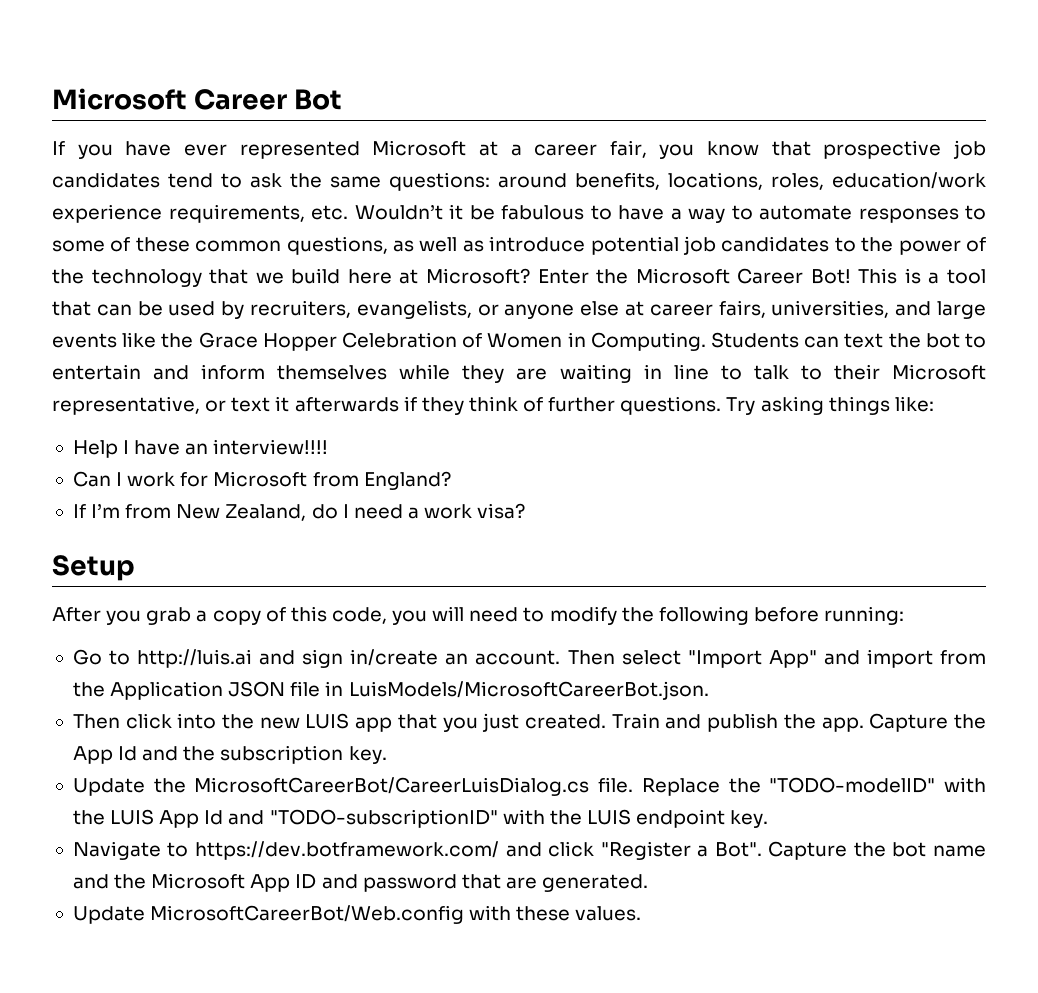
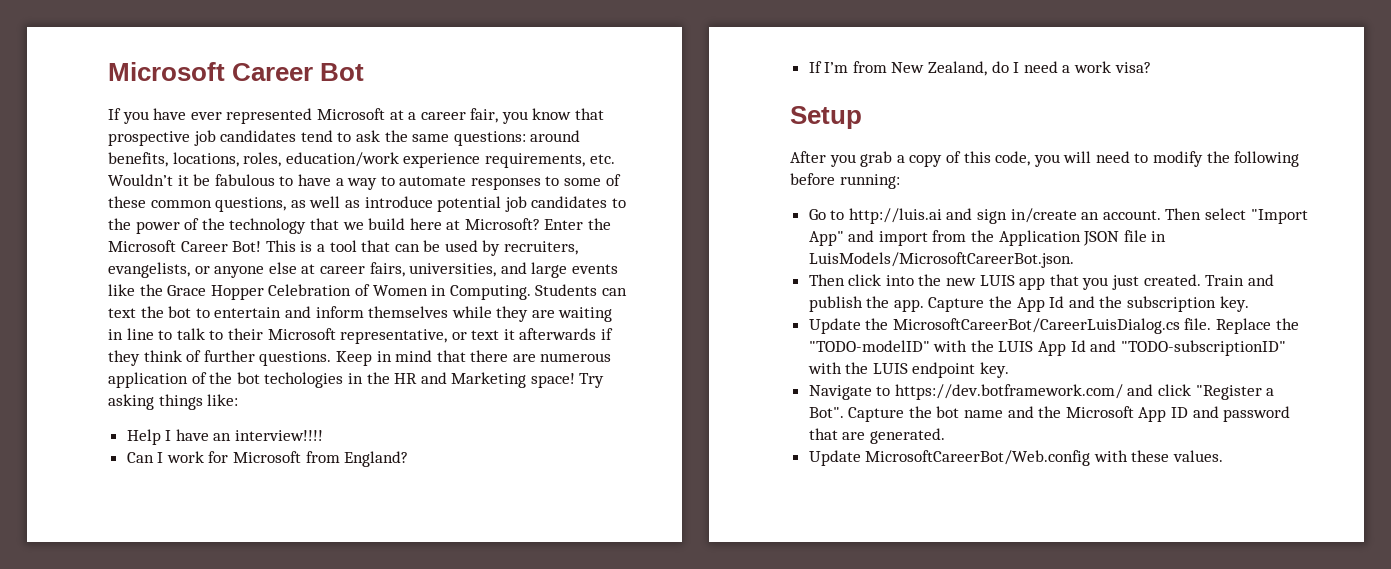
+ Keep in mind that there are numerous application of the bot techologies in the HR and Marketing space!

